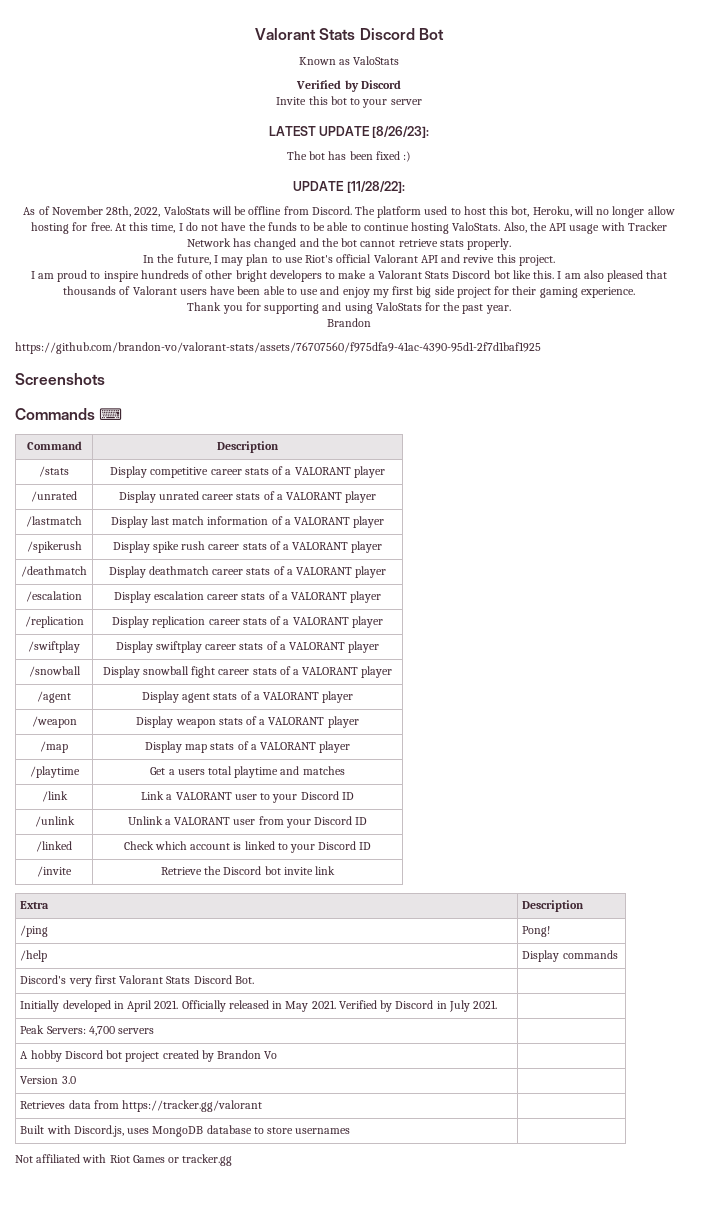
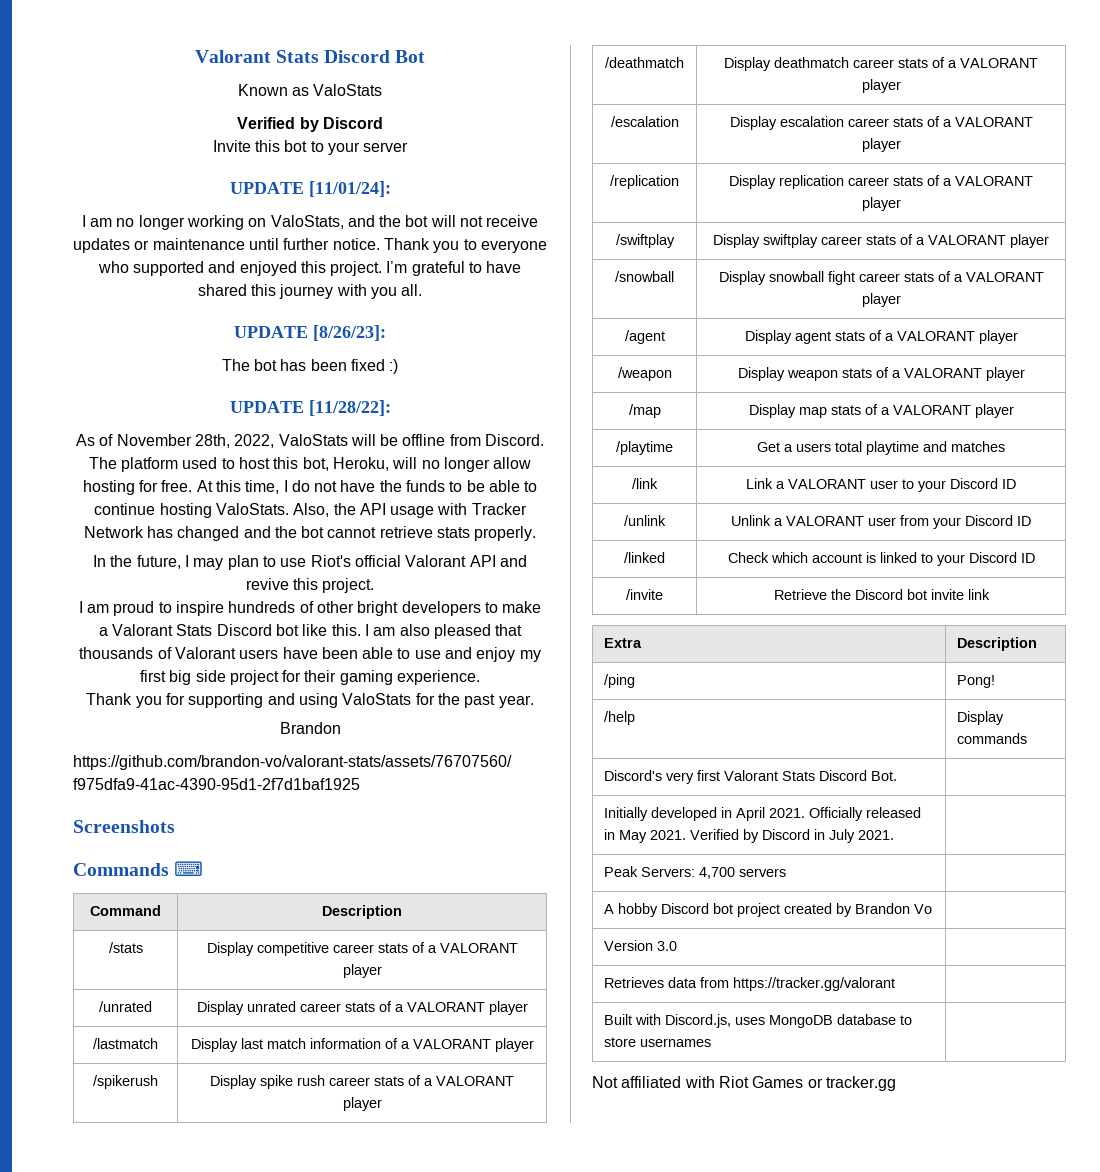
- LATEST UPDATE [8/26/23]:
+ UPDATE [11/01/24]:
+ I am no longer working on ValoStats, and the bot will not receive updates or maintenance until further notice. Thank you to everyone who supported and enjoyed this project. I’m grateful to have shared this journey with you all.
+ UPDATE [8/26/23]:

